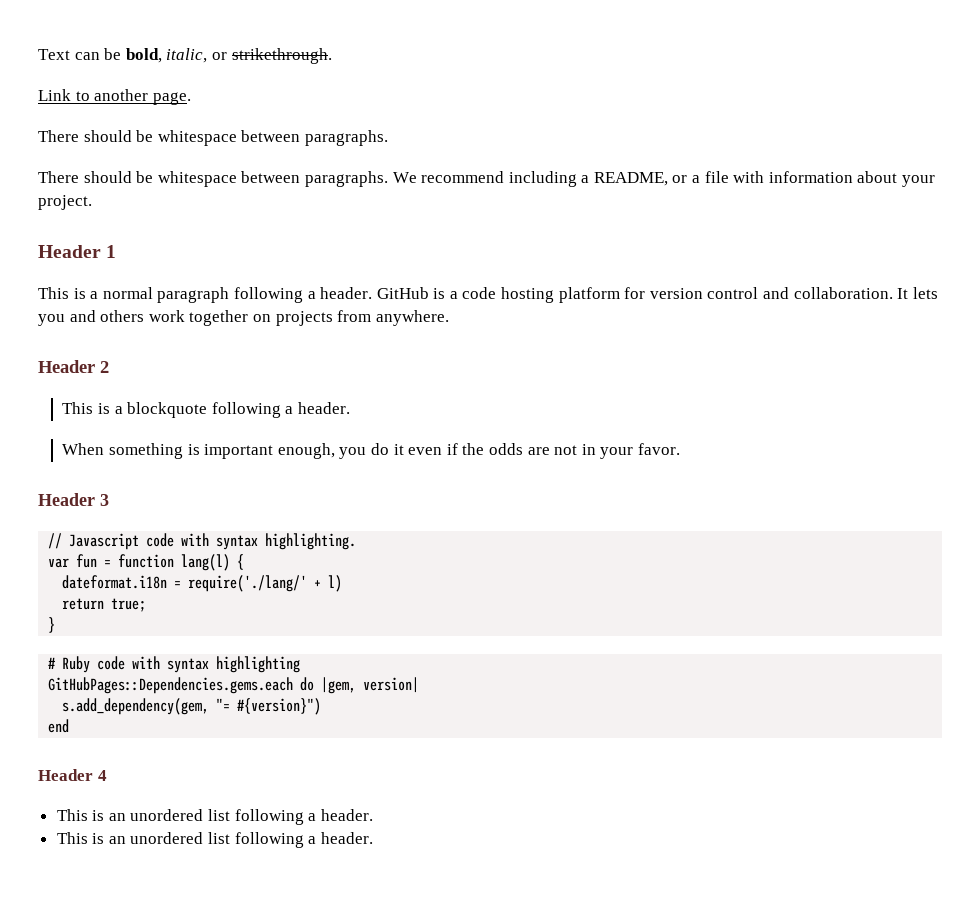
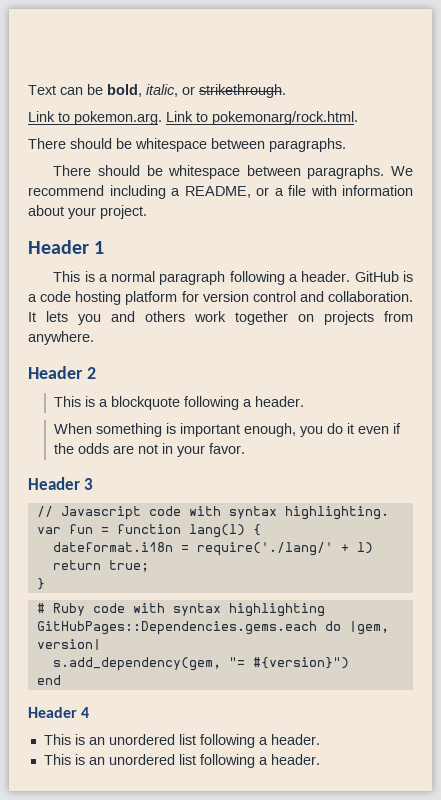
- Link to another page.
+ Link to pokemon.arg. Link to pokemonarg/rock.html.

